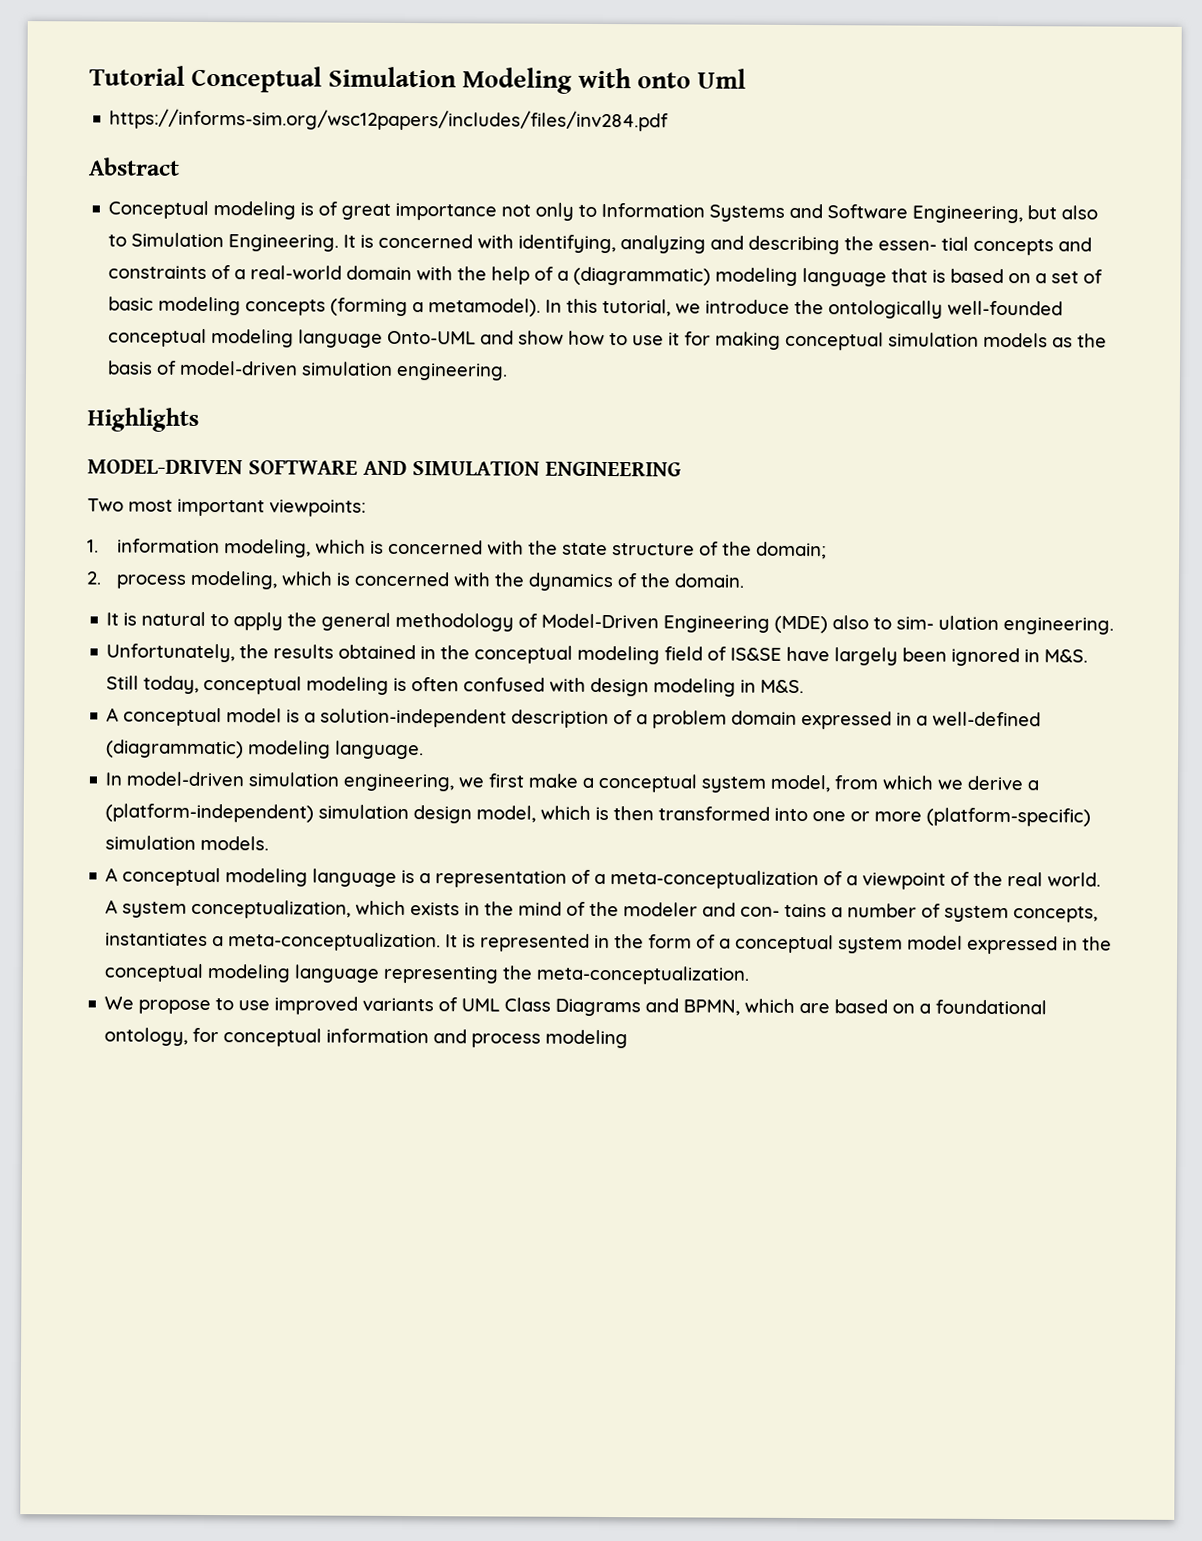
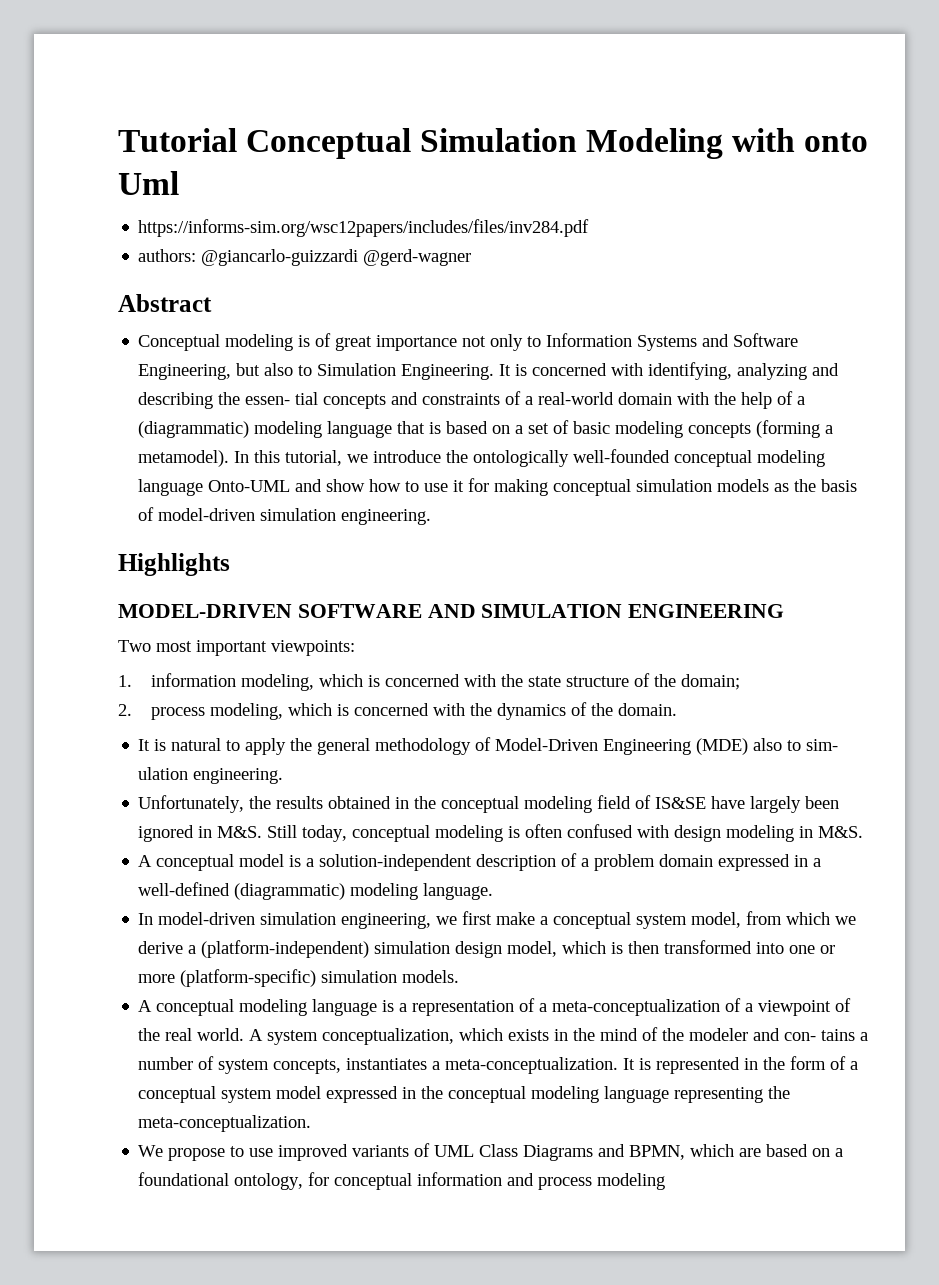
+ authors: @giancarlo-guizzardi @gerd-wagner

